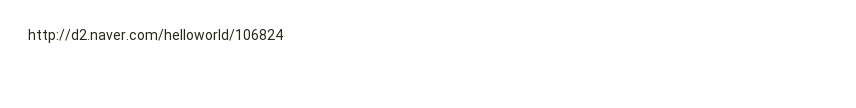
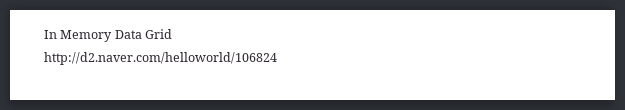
+ In Memory Data Grid

